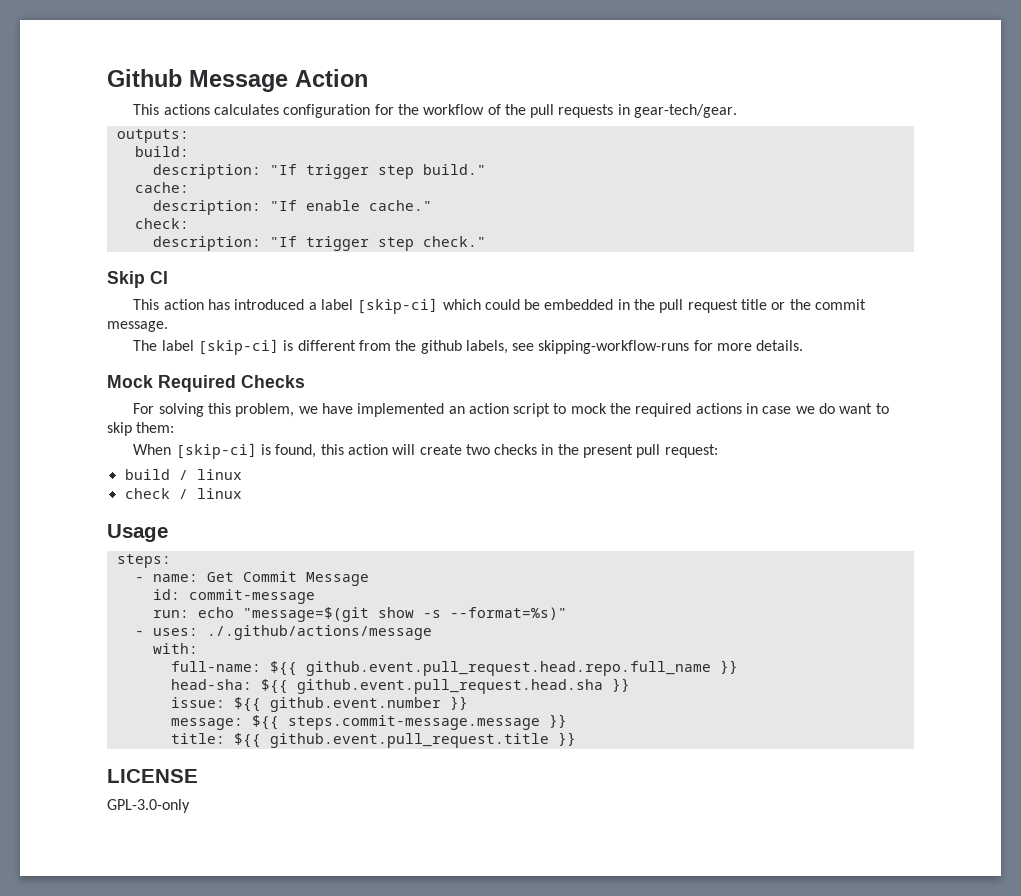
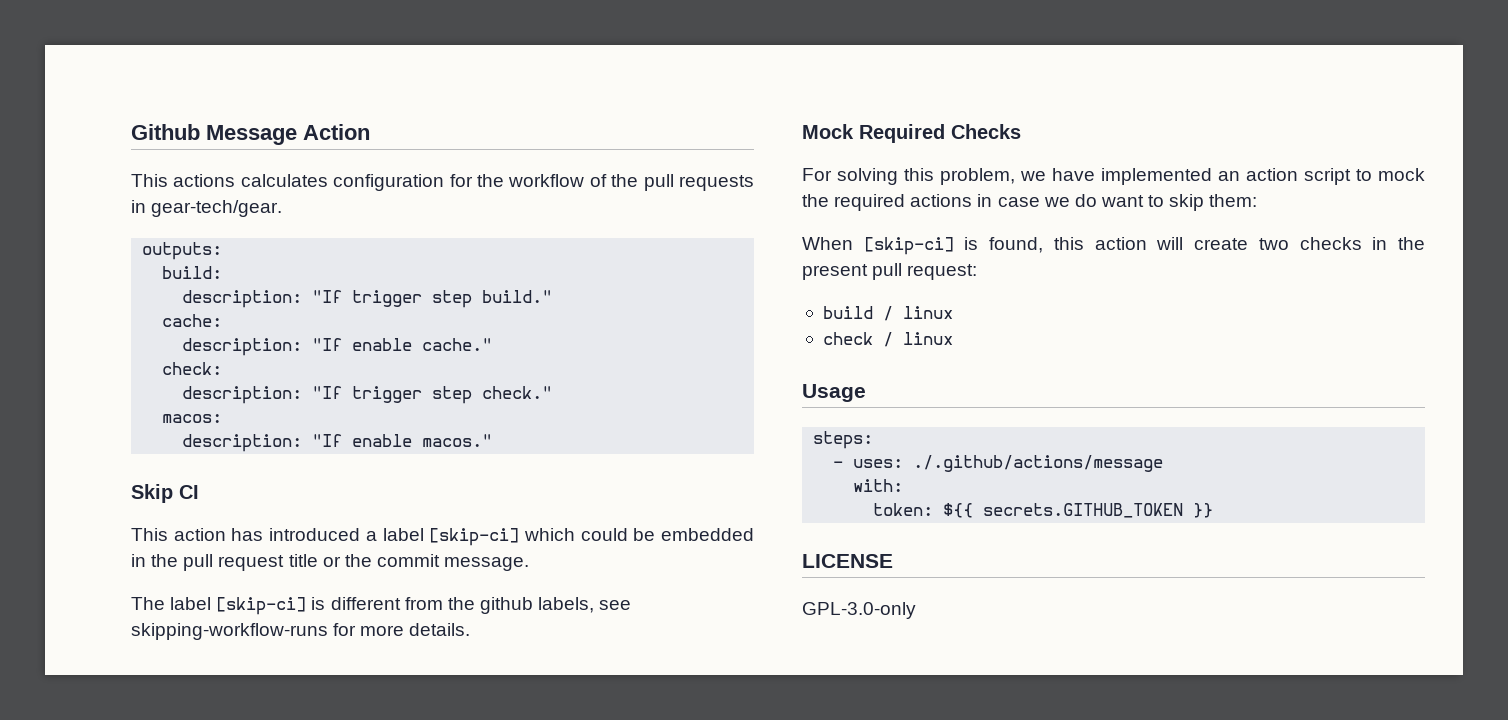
+ macos:
+ description: "If enable macos."
- - name: Get Commit Message
- id: commit-message
- run: echo "message=$(git show -s --format=%s)"
  - uses: ./.github/actions/message
  with:
- full-name: ${{ github.event.pull_request.head.repo.full_name }}
- head-sha: ${{ github.event.pull_request.head.sha }}
- issue: ${{ github.event.number }}
- message: ${{ steps.commit-message.message }}
- title: ${{ github.event.pull_request.title }}
+ token: ${{ secrets.GITHUB_TOKEN }}

